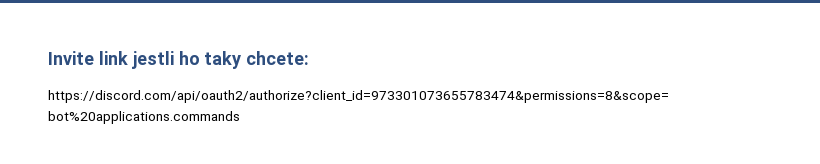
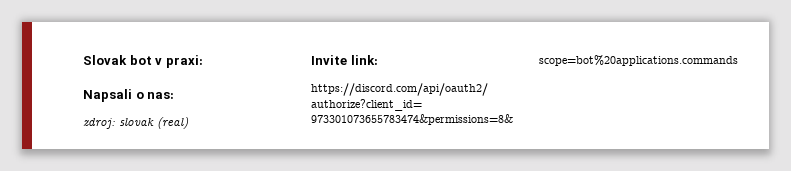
- Invite link jestli ho taky chcete:
+ Slovak bot v praxi:
+ Napsali o nas:
+ zdroj: slovak (real)
+ Invite link:

